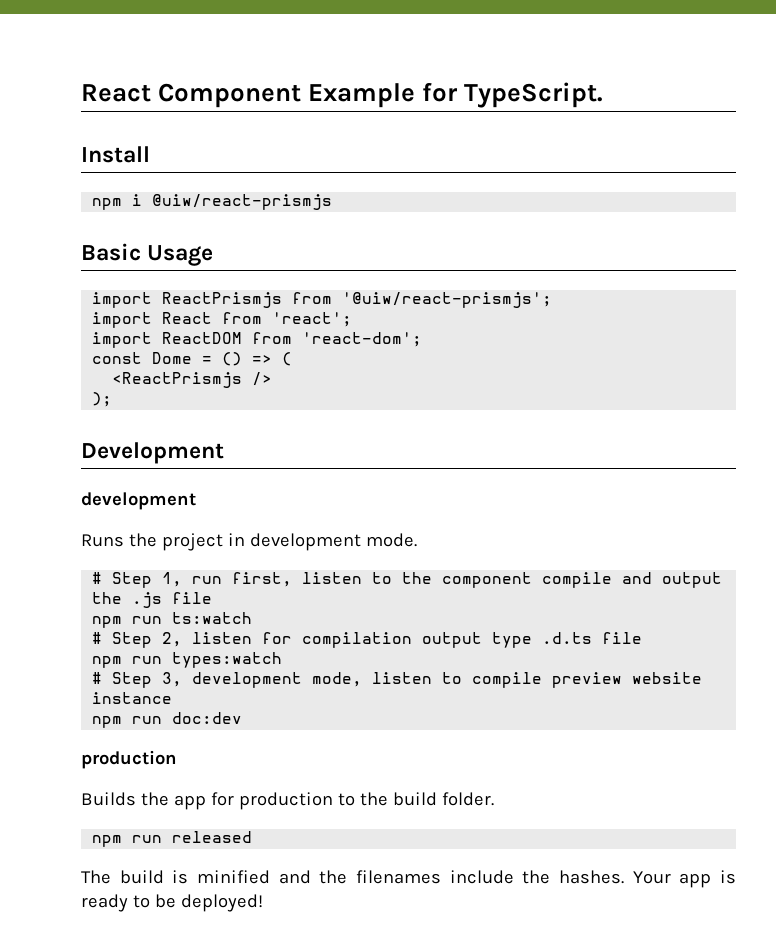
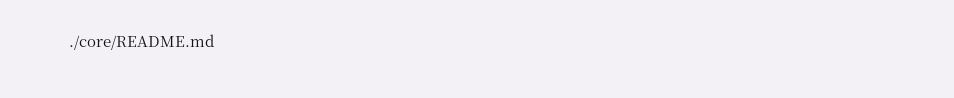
- React Component Example for TypeScript.
- Install
- npm i @uiw/react-prismjs
- Basic Usage
- import ReactPrismjs from '@uiw/react-prismjs';
- import React from 'react';
- import ReactDOM from 'react-dom';
- const Dome = () => (
- <ReactPrismjs />
- );
- Development
- development
- Runs the project in development mode.
- # Step 1, run first, listen to the component compile and output the .js file
- npm run ts:watch
- # Step 2, listen for compilation output type .d.ts file
- npm run types:watch
- # Step 3, development mode, listen to compile preview website instance
- npm run doc:dev
- production
- Builds the app for production to the build folder.
- npm run released
- The build is minified and the filenames include the hashes. Your app is ready to be deployed!
+ ./core/README.md

